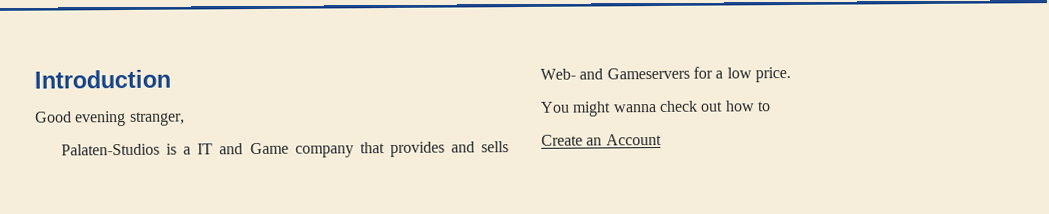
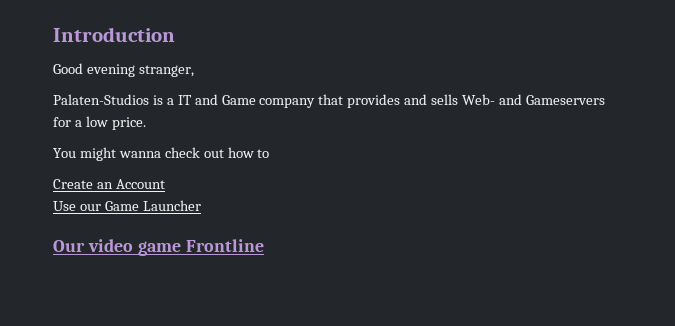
+ Use our Game Launcher
+ Our video game Frontline

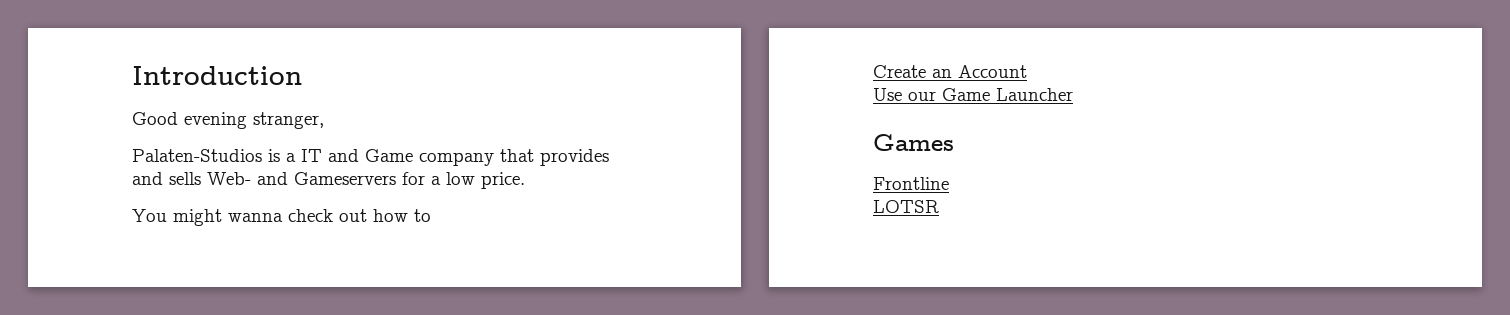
- Our video game Frontline
+ Games
+ Frontline
+ LOTSR

